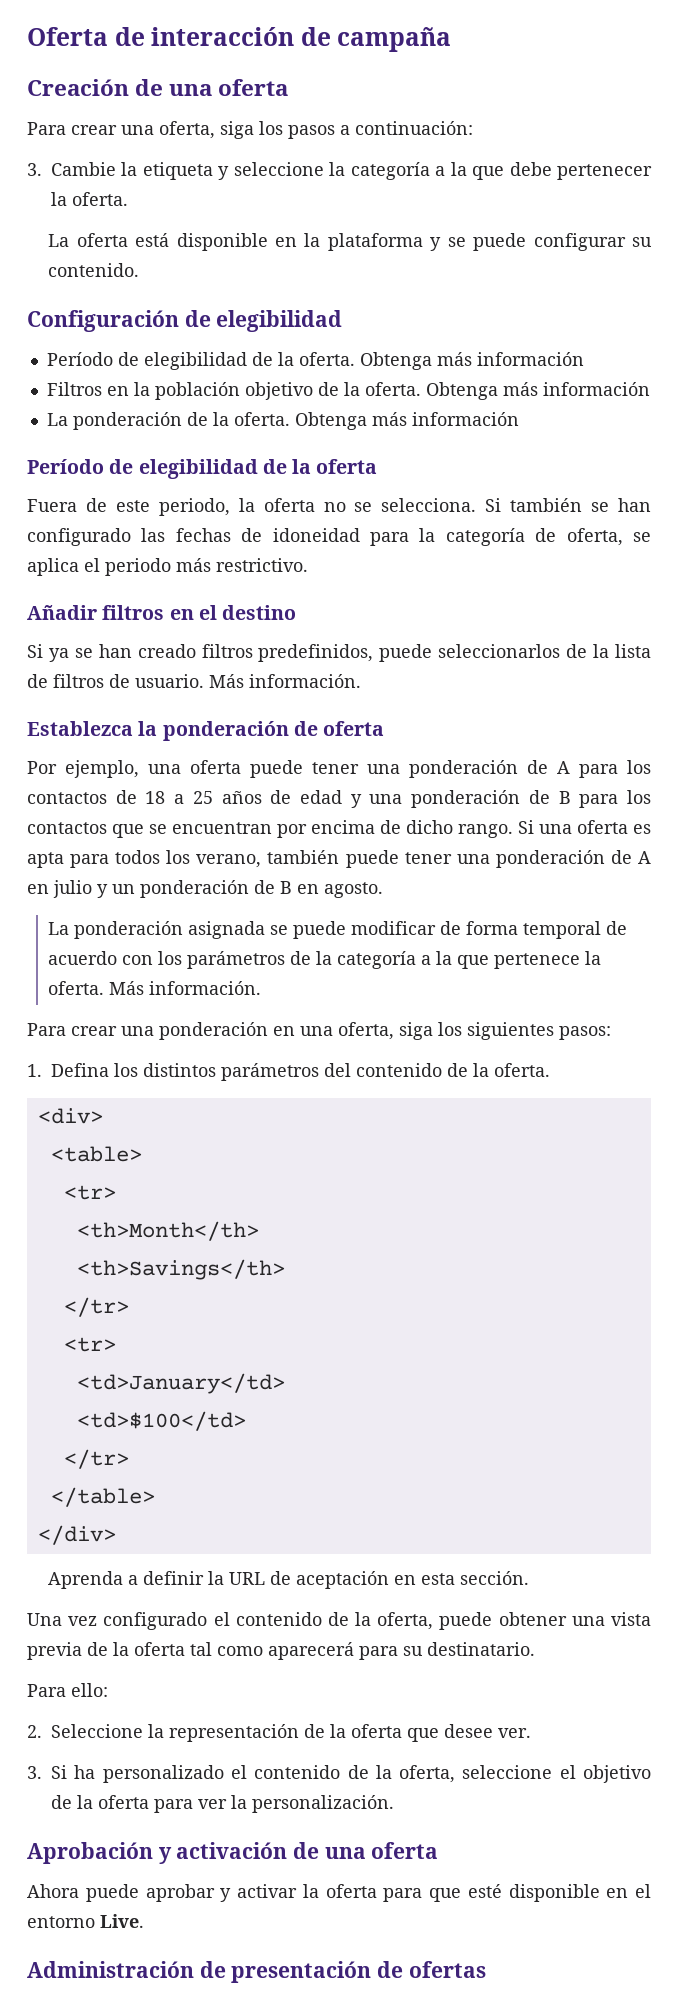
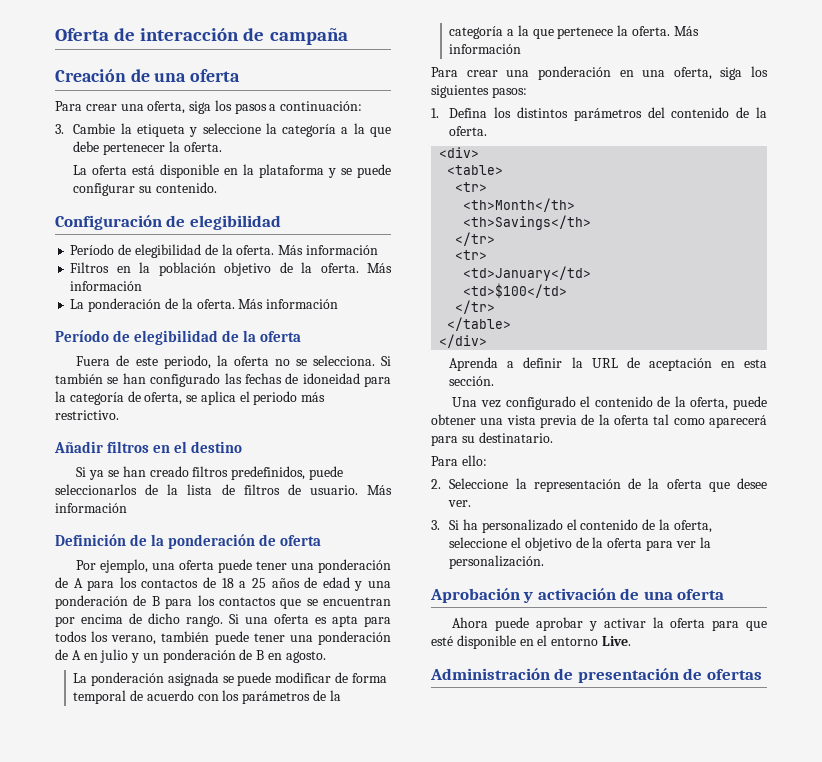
- Período de elegibilidad de la oferta. Obtenga más información
+ Período de elegibilidad de la oferta. Más información
- Filtros en la población objetivo de la oferta. Obtenga más información
+ Filtros en la población objetivo de la oferta. Más información
- La ponderación de la oferta. Obtenga más información
+ La ponderación de la oferta. Más información
- Si ya se han creado filtros predefinidos, puede seleccionarlos de la lista de filtros de usuario. Más información.
- Establezca la ponderación de oferta
+ Si ya se han creado filtros predefinidos, puede seleccionarlos de la lista de filtros de usuario. Más información
+ Definición de la ponderación de oferta
- La ponderación asignada se puede modificar de forma temporal de acuerdo con los parámetros de la categoría a la que pertenece la oferta. Más información.
+ La ponderación asignada se puede modificar de forma temporal de acuerdo con los parámetros de la categoría a la que pertenece la oferta. Más información

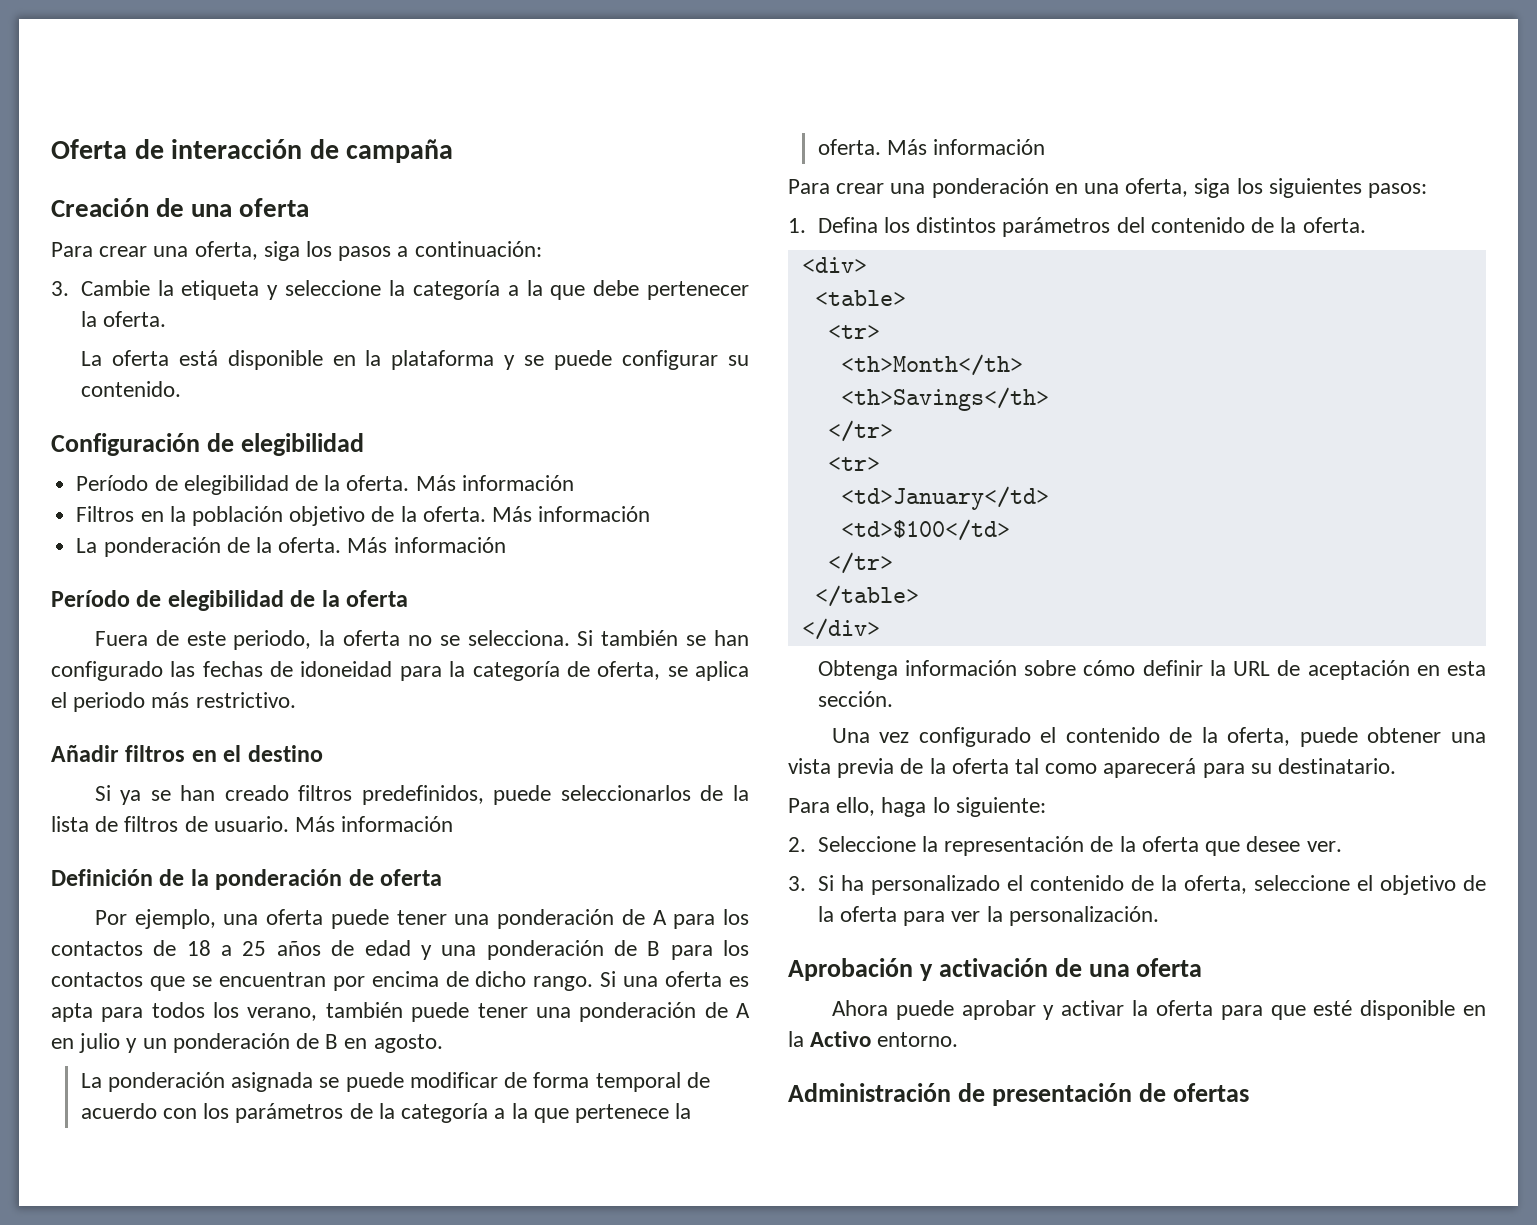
- Aprenda a definir la URL de aceptación en esta sección.
+ Obtenga información sobre cómo definir la URL de aceptación en esta sección.
- Para ello:
+ Para ello, haga lo siguiente:
- Ahora puede aprobar y activar la oferta para que esté disponible en el entorno Live.
+ Ahora puede aprobar y activar la oferta para que esté disponible en la Activo entorno.

